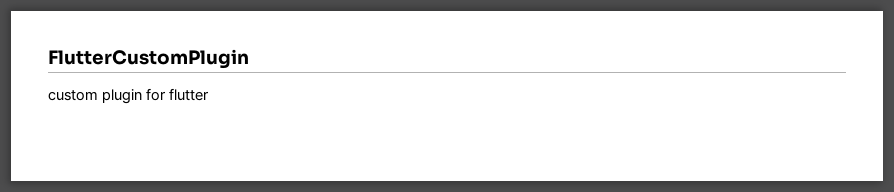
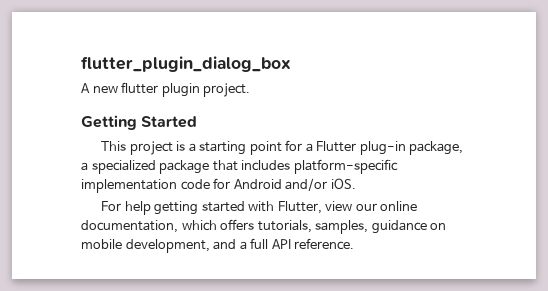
- FlutterCustomPlugin
- custom plugin for flutter
+ flutter_plugin_dialog_box
+ A new flutter plugin project.
+ Getting Started
+ This project is a starting point for a Flutter plug-in package, a specialized package that includes platform-specific implementation code for Android and/or iOS.
+ For help getting started with Flutter, view our online documentation, which offers tutorials, samples, guidance on mobile development, and a full API reference.

